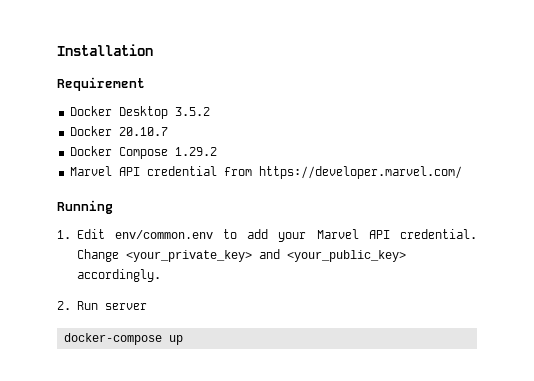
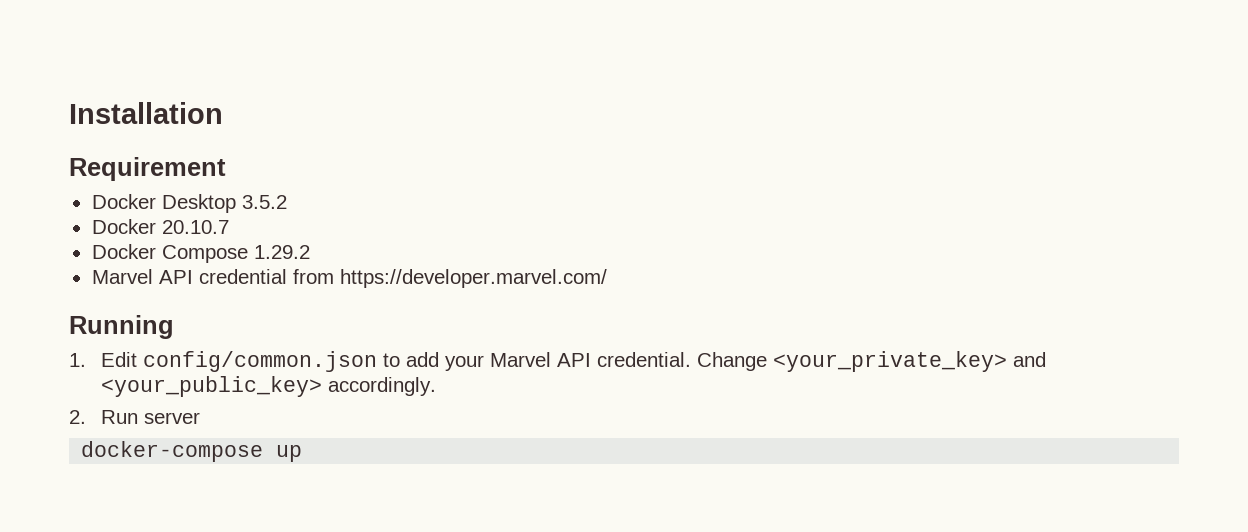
- 1. Edit env/common.env to add your Marvel API credential.
+ 1. Edit config/common.json to add your Marvel API credential.

